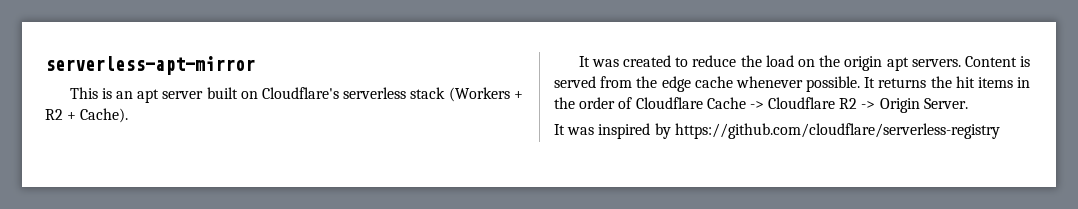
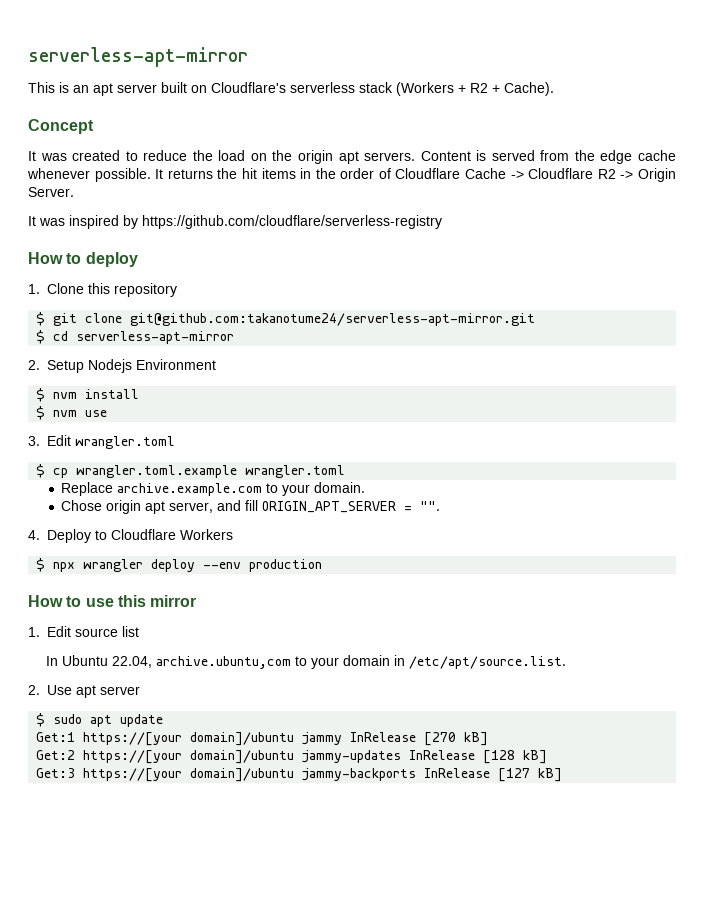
+ Concept
+ How to deploy
+ 1. Clone this repository
+ $ git clone git@github.com:takanotume24/serverless-apt-mirror.git
+ $ cd serverless-apt-mirror
+ 2. Setup Nodejs Environment
+ $ nvm install
+ $ nvm use
+ 3. Edit wrangler.toml
+ $ cp wrangler.toml.example wrangler.toml
+ Replace archive.example.com to your domain.
+ Chose origin apt server, and fill ORIGIN_APT_SERVER = "".
+ 4. Deploy to Cloudflare Workers
+ $ npx wrangler deploy --env production
+ How to use this mirror
+ 1. Edit source list
+ In Ubuntu 22.04, archive.ubuntu,com to your domain in /etc/apt/source.list.
+ 2. Use apt server
+ $ sudo apt update
+ Get:1 https://[your domain]/ubuntu jammy InRelease [270 kB]
+ Get:2 https://[your domain]/ubuntu jammy-updates InRelease [128 kB]
+ Get:3 https://[your domain]/ubuntu jammy-backports InRelease [127 kB]

